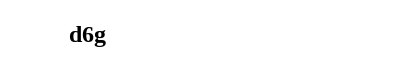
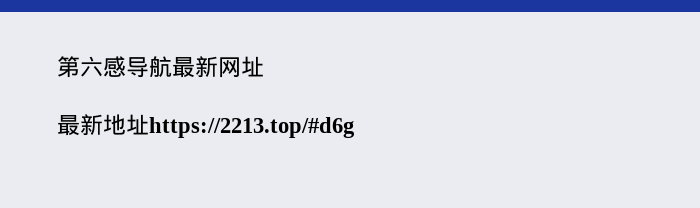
- d6g
+ 第六感导航最新网址
+ 最新地址https://2213.top/#d6g

